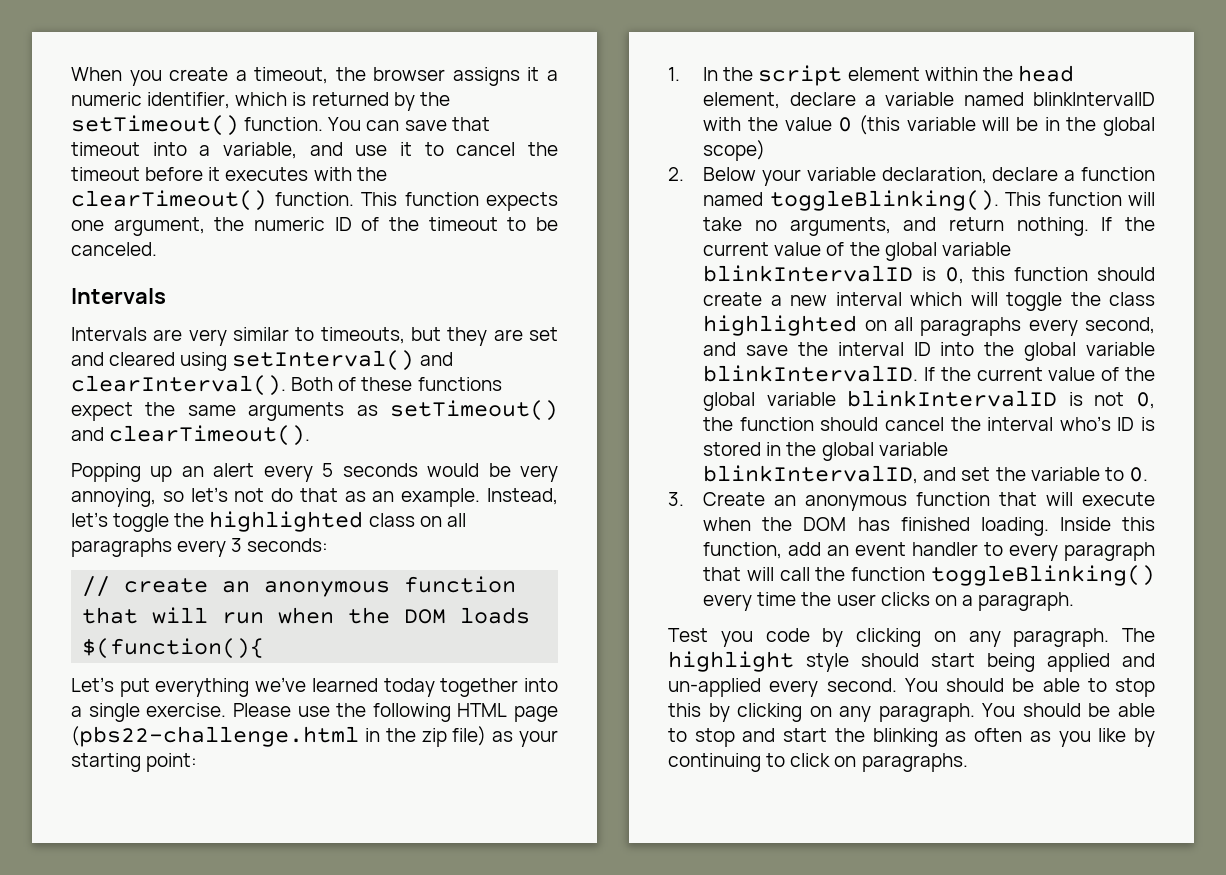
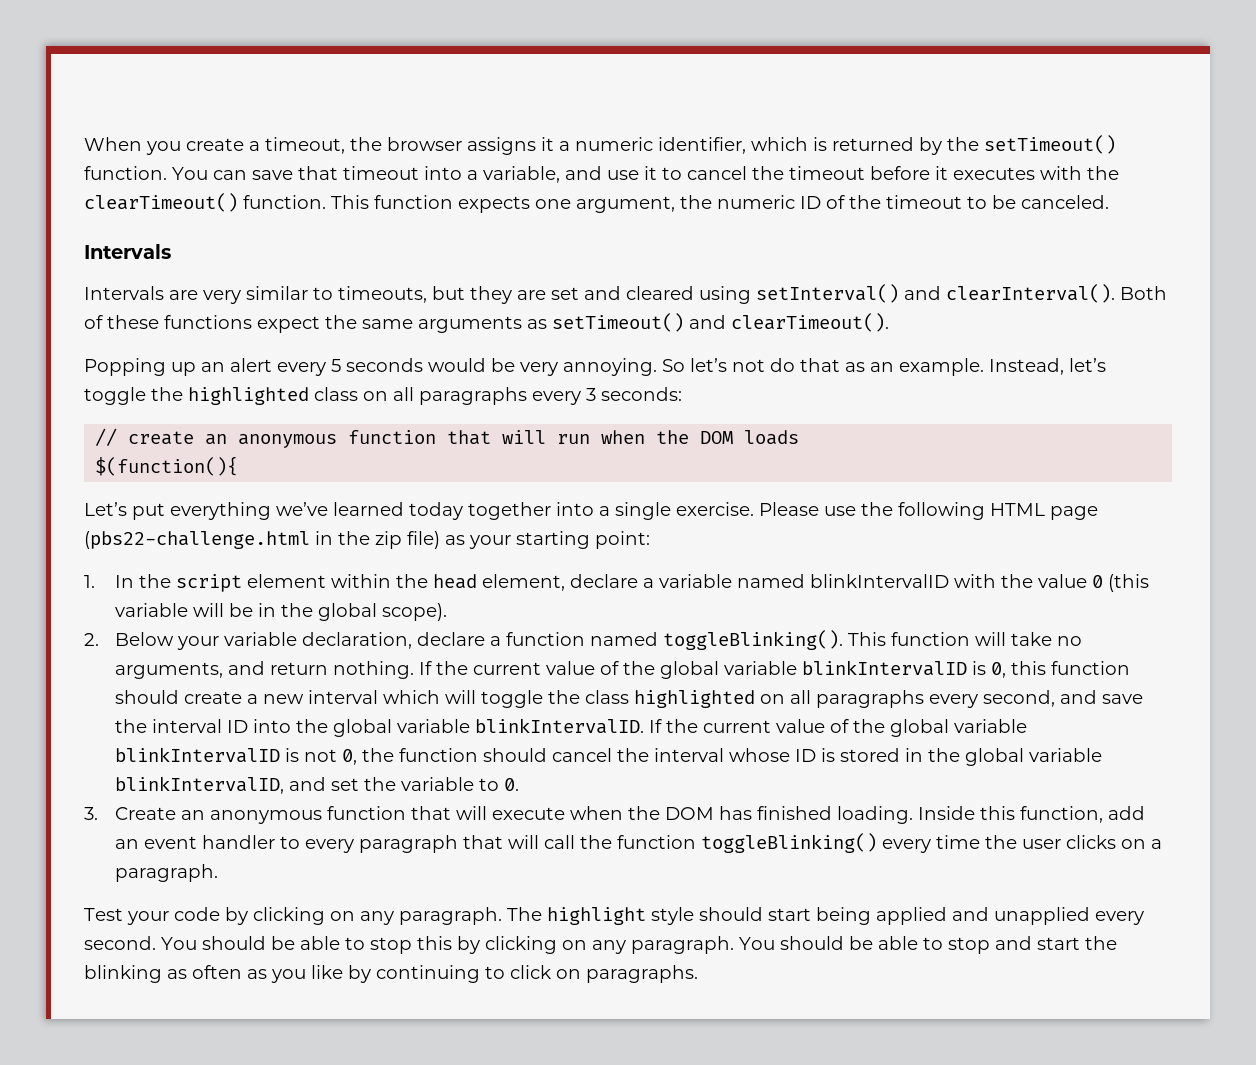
- Popping up an alert every 5 seconds would be very annoying, so let’s not do that as an example.
+ Popping up an alert every 5 seconds would be very annoying. So let’s not do that as an example.
- 1. In the script element within the head element, declare a variable named blinkIntervalID with the value 0 (this variable will be in the global scope)
+ 1. In the script element within the head element, declare a variable named blinkIntervalID with the value 0 (this variable will be in the global scope).
- If the current value of the global variable blinkIntervalID is not 0, the function should cancel the interval who’s ID is stored in the global variable blinkIntervalID, and set the variable to 0.
+ If the current value of the global variable blinkIntervalID is not 0, the function should cancel the interval whose ID is stored in the global variable blinkIntervalID, and set the variable to 0.
- Test you code by clicking on any paragraph.
+ Test your code by clicking on any paragraph.
- The highlight style should start being applied and un-applied every second.
+ The highlight style should start being applied and unapplied every second.

